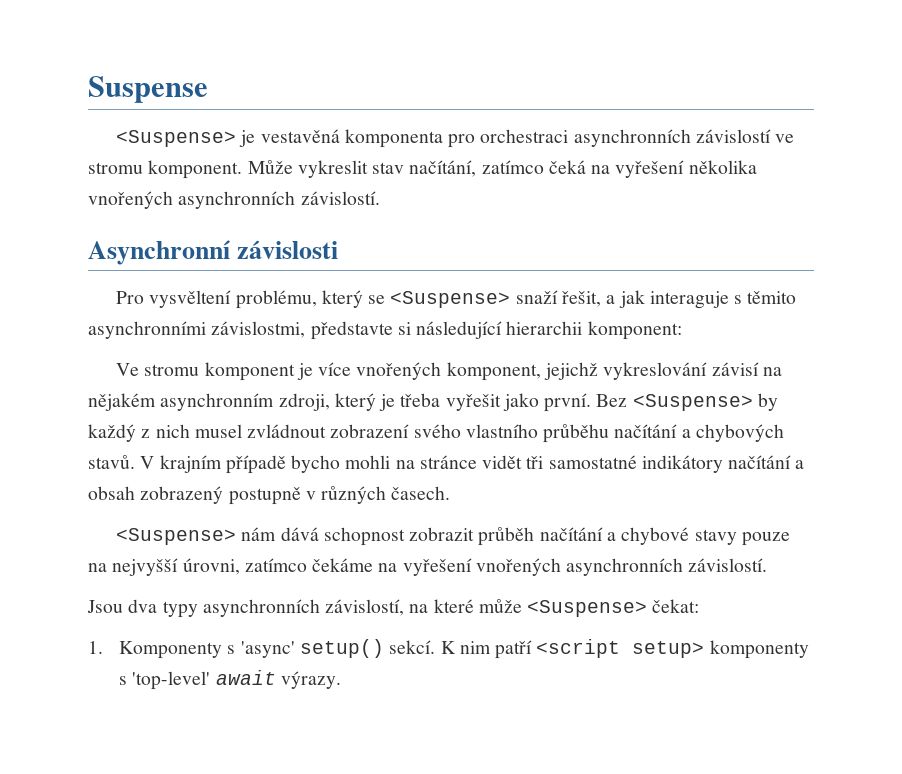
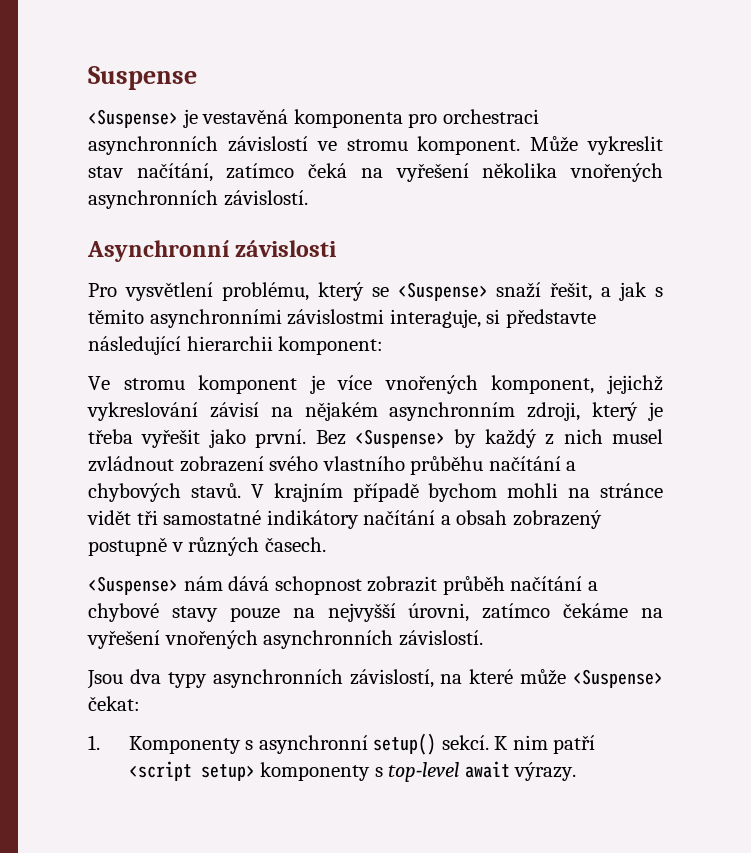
- Pro vysvěltení problému, který se <Suspense> snaží řešit, a jak interaguje s těmito asynchronními závislostmi, představte si následující hierarchii komponent:
+ Pro vysvětlení problému, který se <Suspense> snaží řešit, a jak s těmito asynchronními závislostmi interaguje, si představte následující hierarchii komponent:
- V krajním případě bycho mohli na stránce vidět tři samostatné indikátory načítání a obsah zobrazený postupně v různých časech.
+ V krajním případě bychom mohli na stránce vidět tři samostatné indikátory načítání a obsah zobrazený postupně v různých časech.
- 1. Komponenty s 'async' setup() sekcí.
+ 1. Komponenty s asynchronní setup() sekcí.
- K nim patří <script setup> komponenty s 'top-level' await výrazy.
+ K nim patří <script setup> komponenty s top‑level await výrazy.

